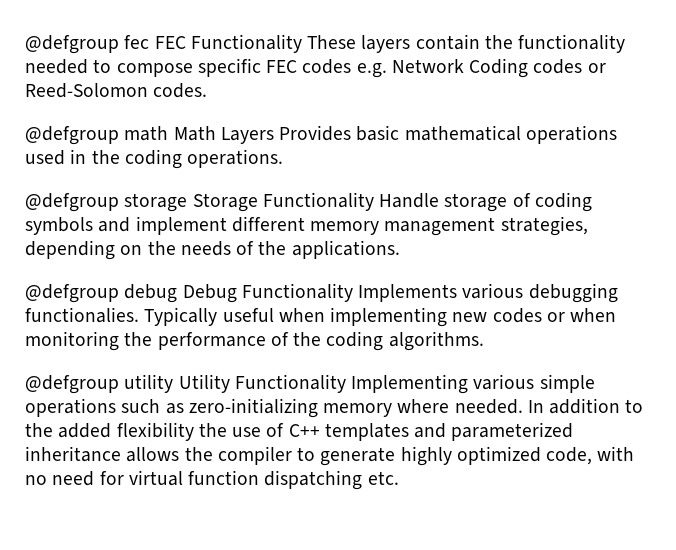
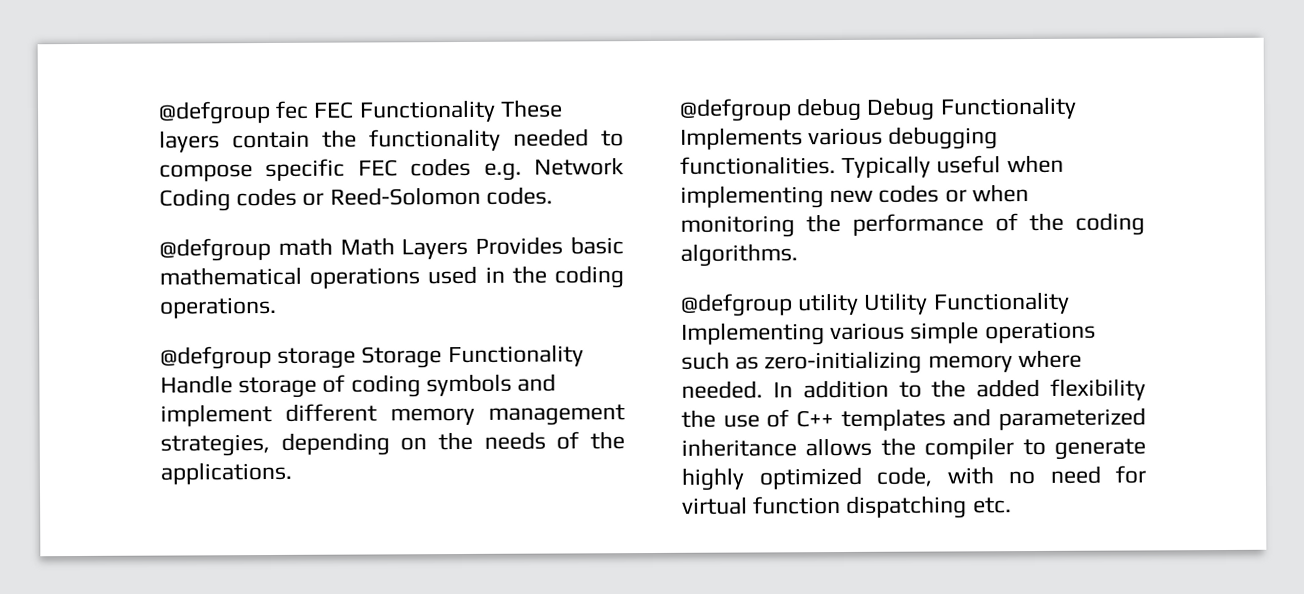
- @defgroup debug Debug Functionality Implements various debugging functionalies.
+ @defgroup debug Debug Functionality Implements various debugging functionalities.

